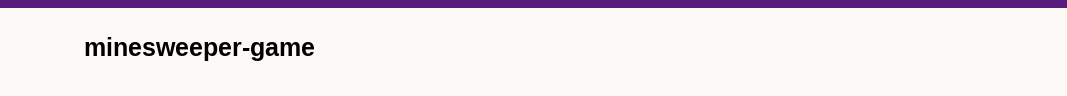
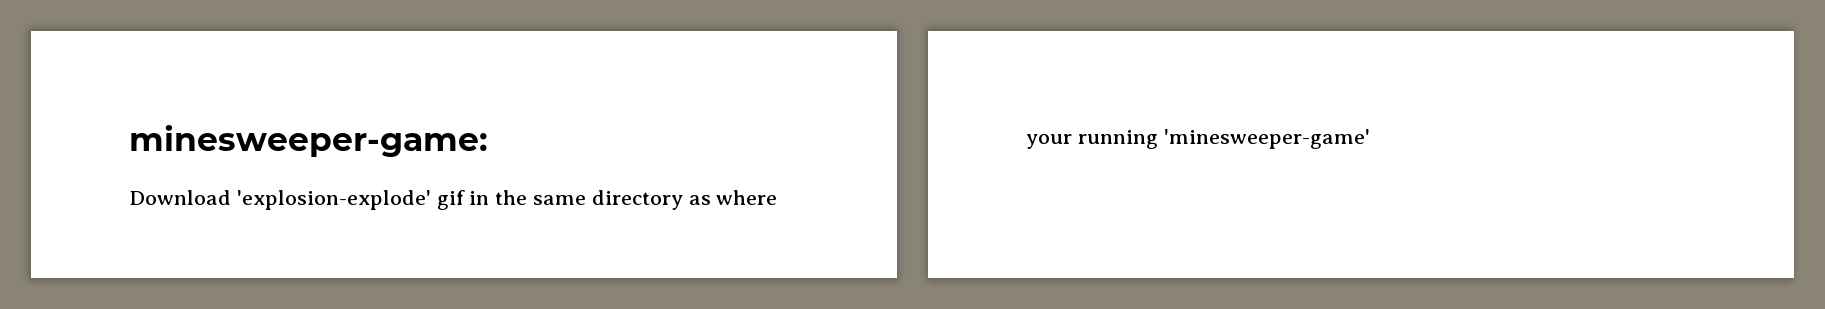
- minesweeper-game
+ minesweeper-game:
+ Download 'explosion-explode' gif in the same directory as where your running 'minesweeper-game'

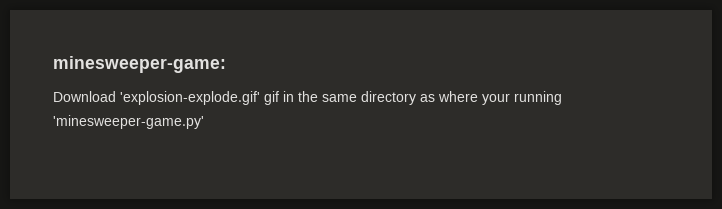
- Download 'explosion-explode' gif in the same directory as where your running 'minesweeper-game'
+ Download 'explosion-explode.gif' gif in the same directory as where your running 'minesweeper-game.py'

